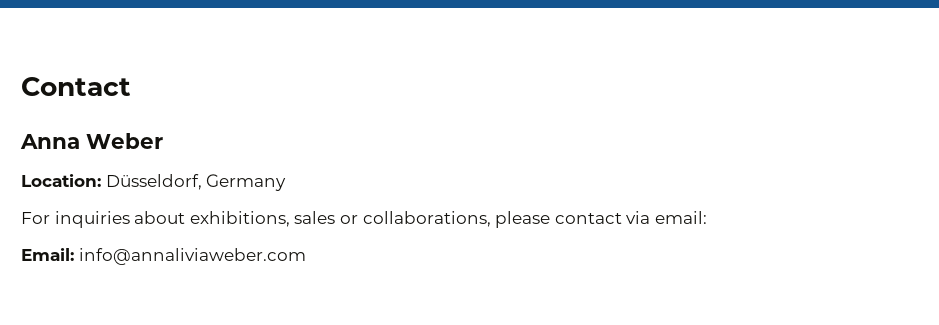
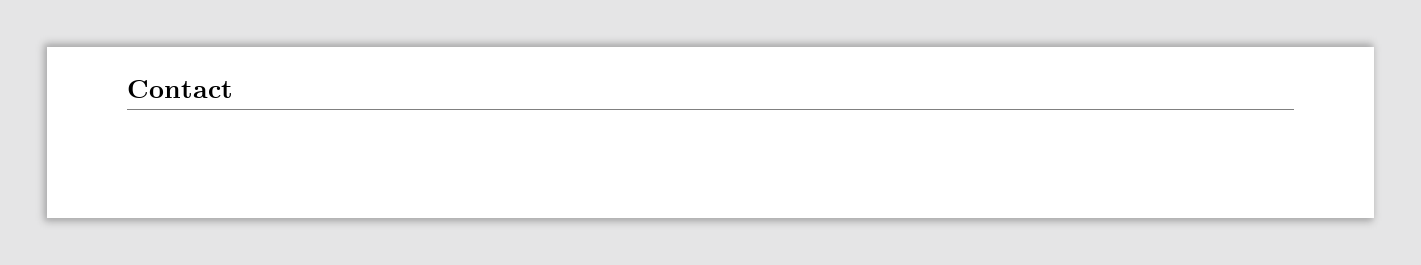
- Anna Weber
- Location: Düsseldorf, Germany
- For inquiries about exhibitions, sales or collaborations, please contact via email:
- Email: info@annaliviaweber.com

